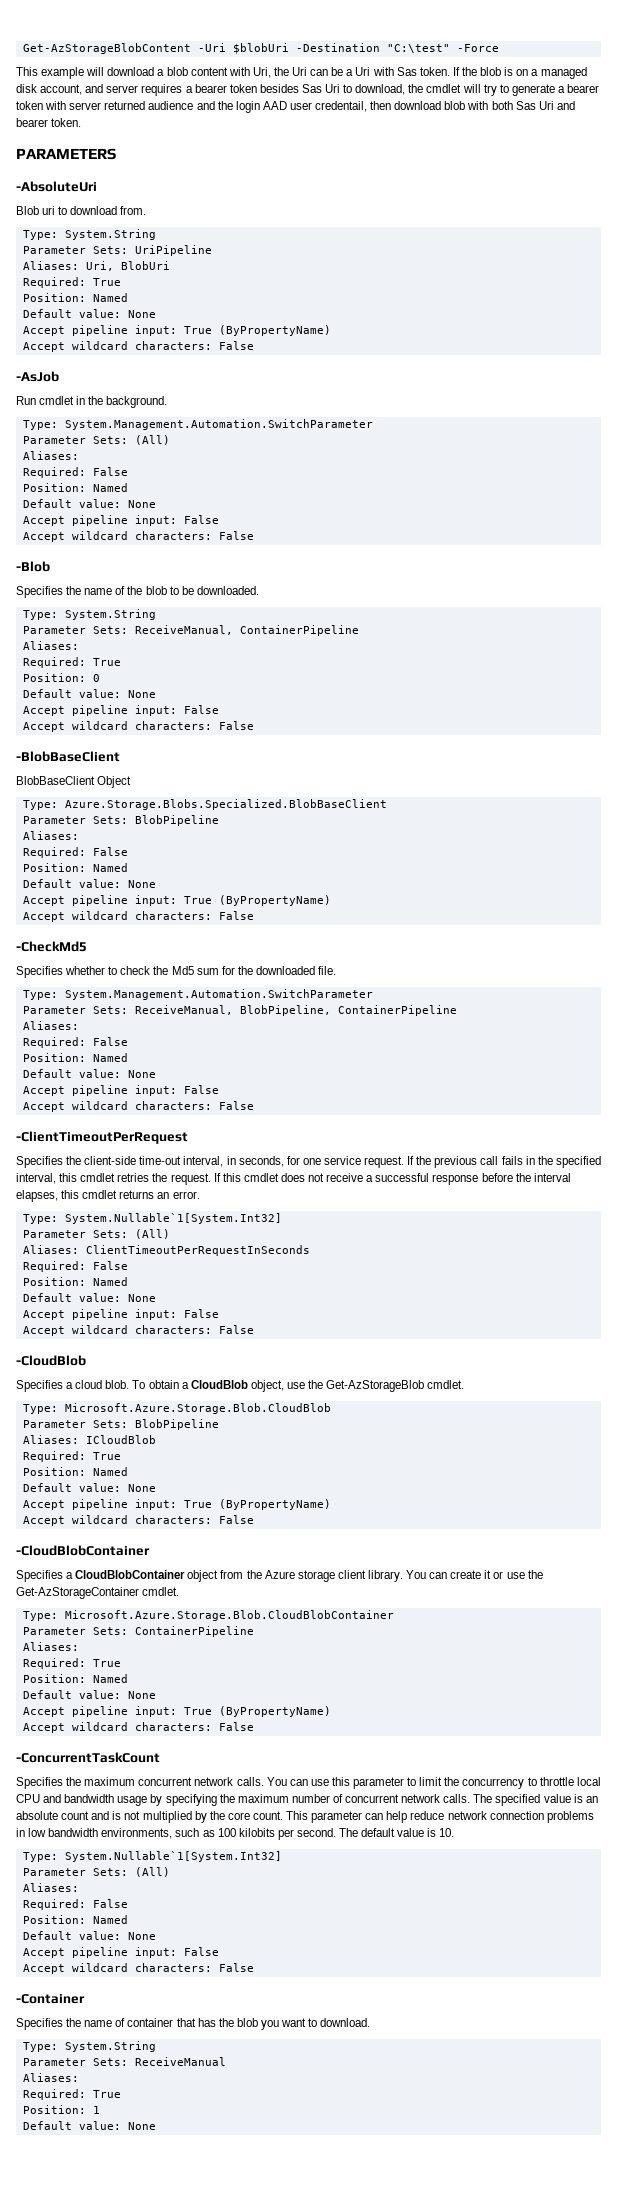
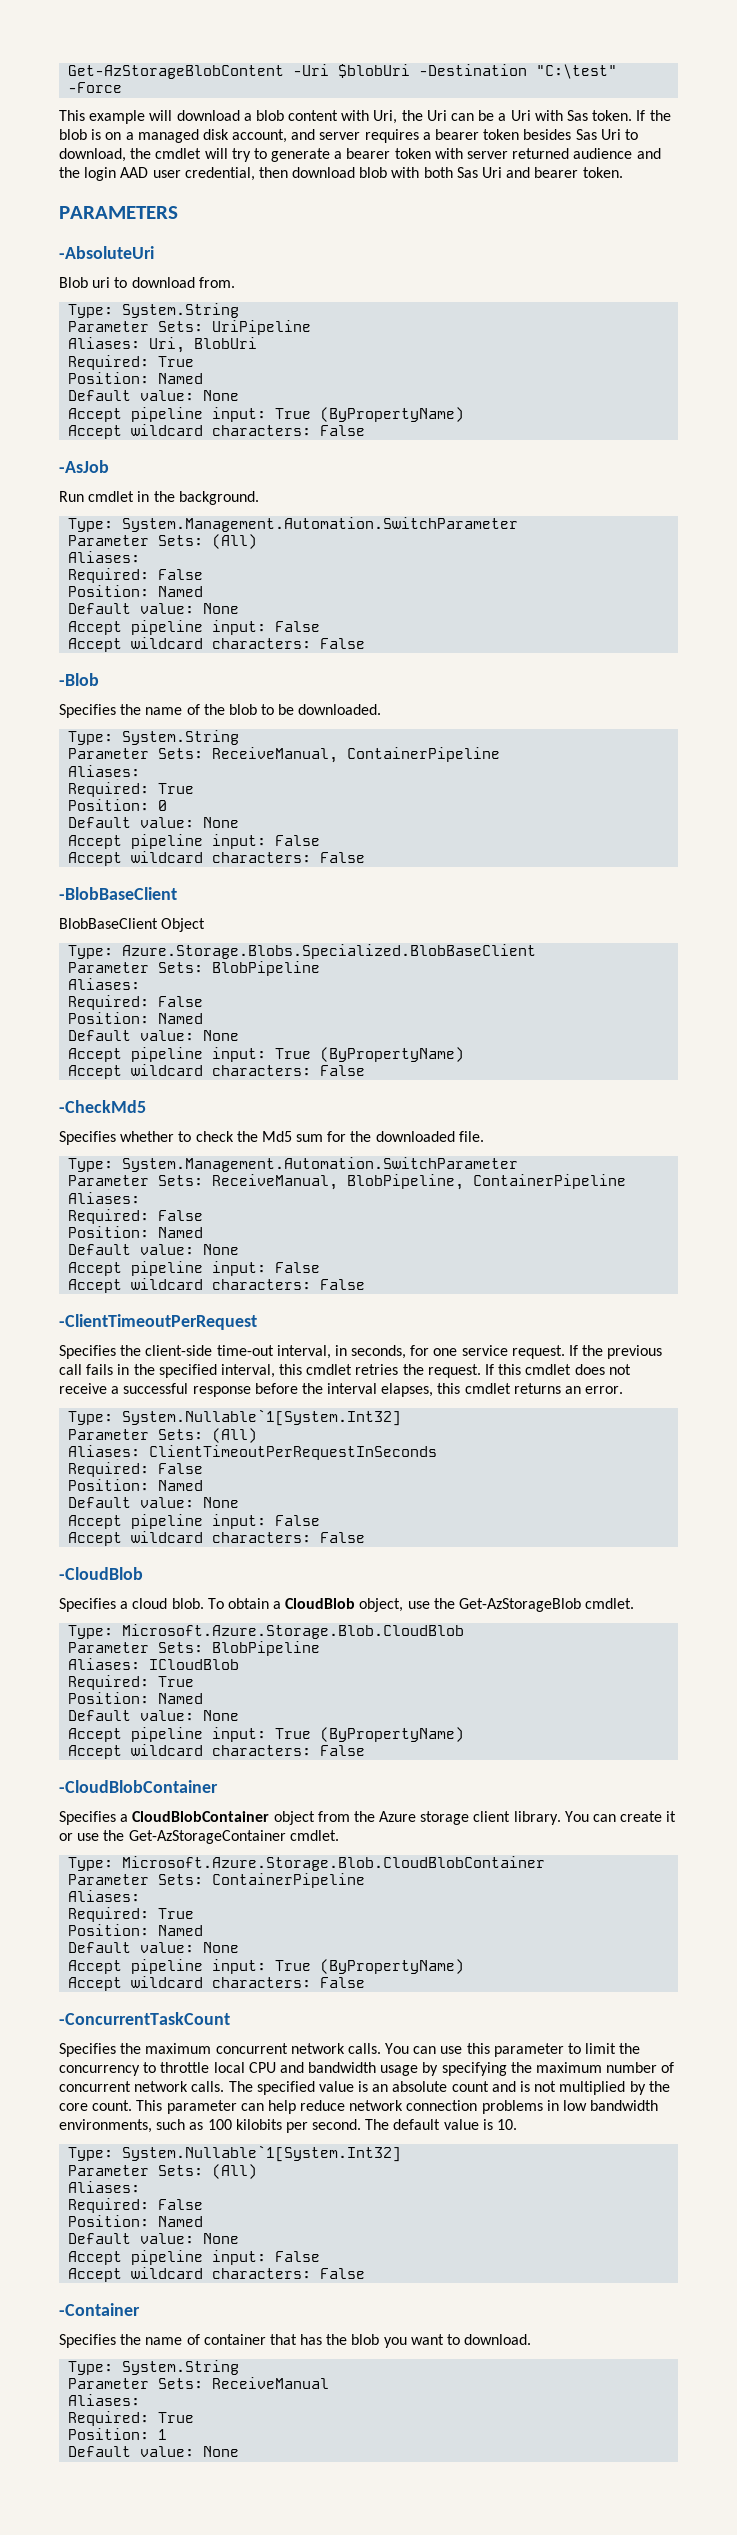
- If the blob is on a managed disk account, and server requires a bearer token besides Sas Uri to download, the cmdlet will try to generate a bearer token with server returned audience and the login AAD user credentail, then download blob with both Sas Uri and bearer token.
+ If the blob is on a managed disk account, and server requires a bearer token besides Sas Uri to download, the cmdlet will try to generate a bearer token with server returned audience and the login AAD user credential, then download blob with both Sas Uri and bearer token.

